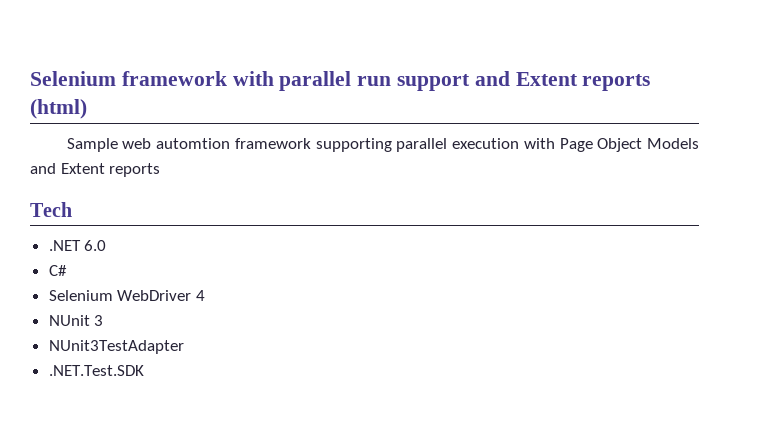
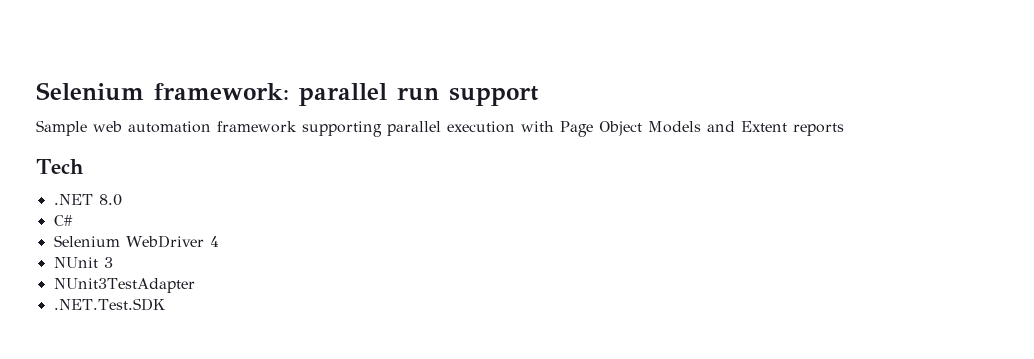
- Selenium framework with parallel run support and Extent reports (html)
+ Selenium framework: parallel run support
- Sample web automtion framework supporting parallel execution with Page Object Models and Extent reports
+ Sample web automation framework supporting parallel execution with Page Object Models and Extent reports
- .NET 6.0
+ .NET 8.0

